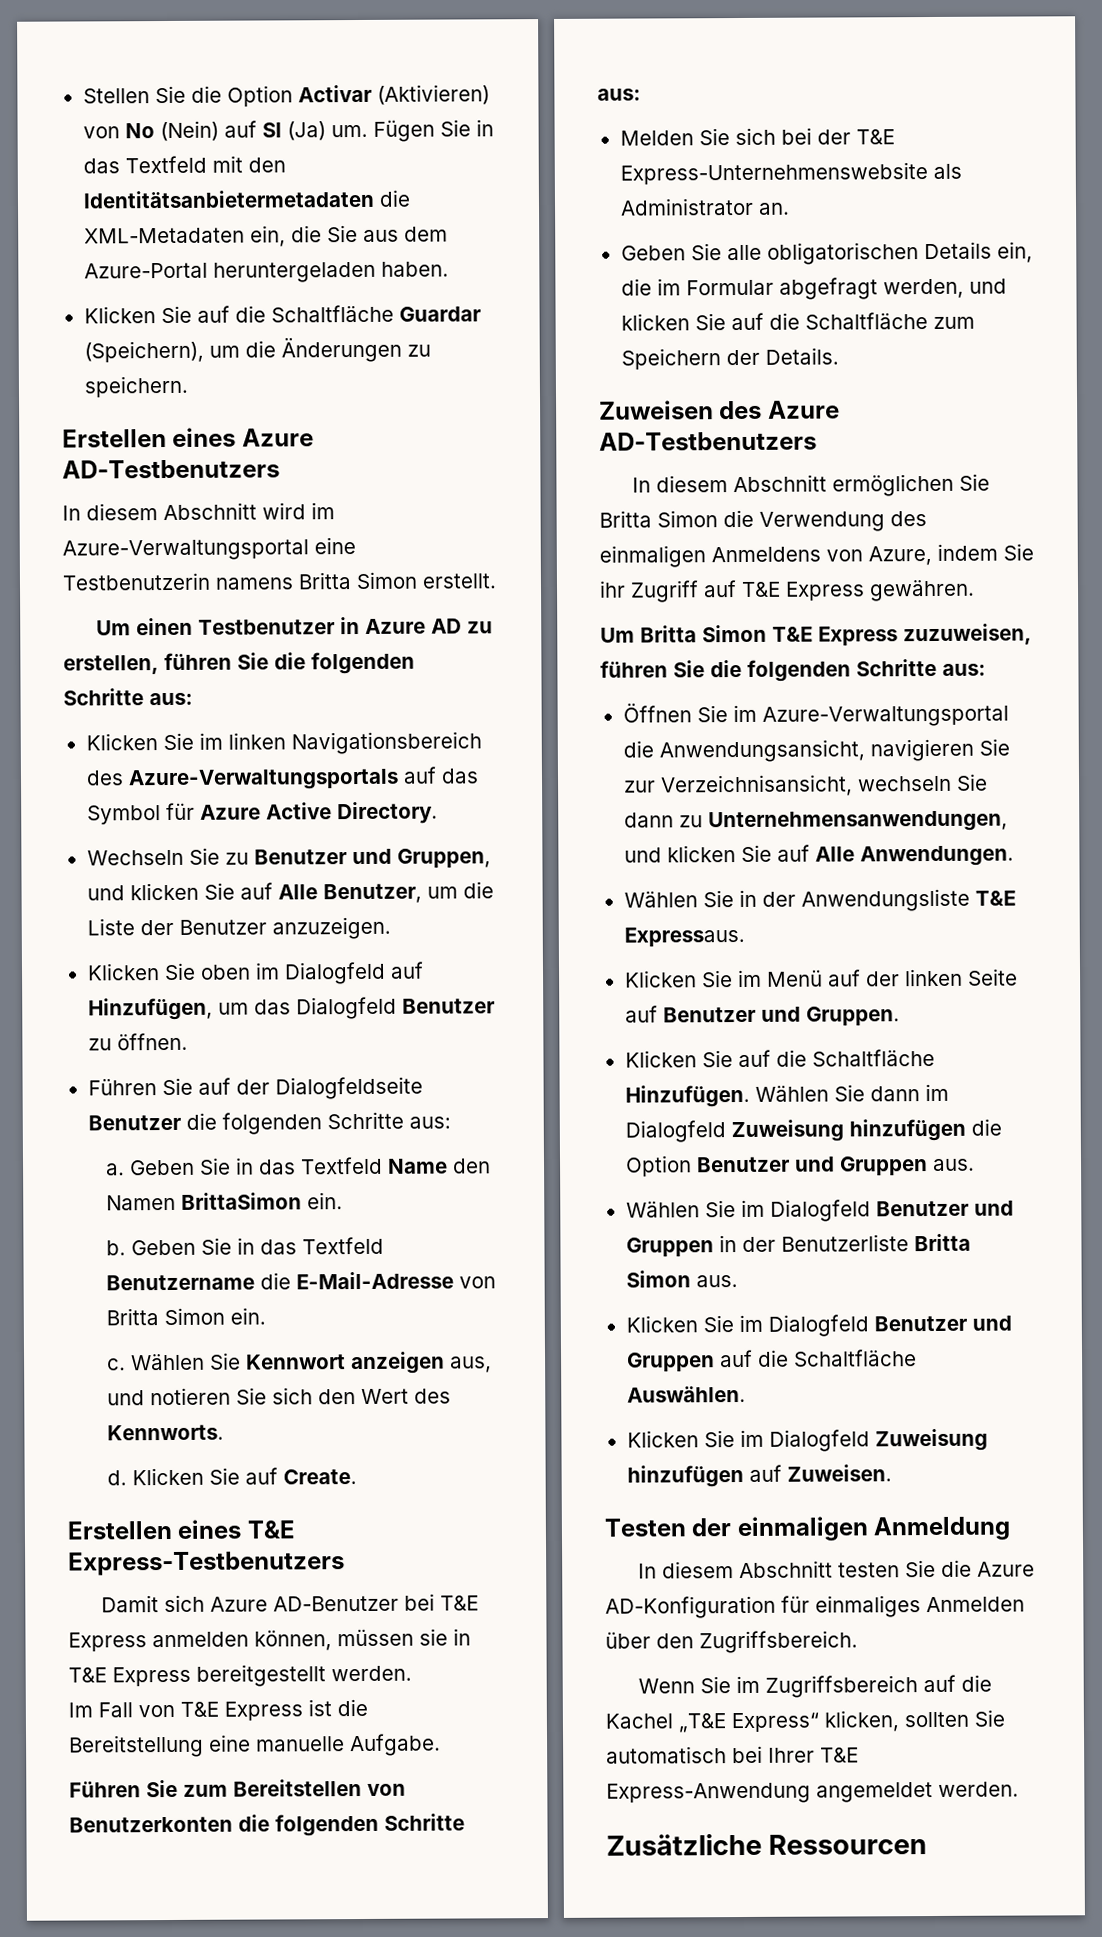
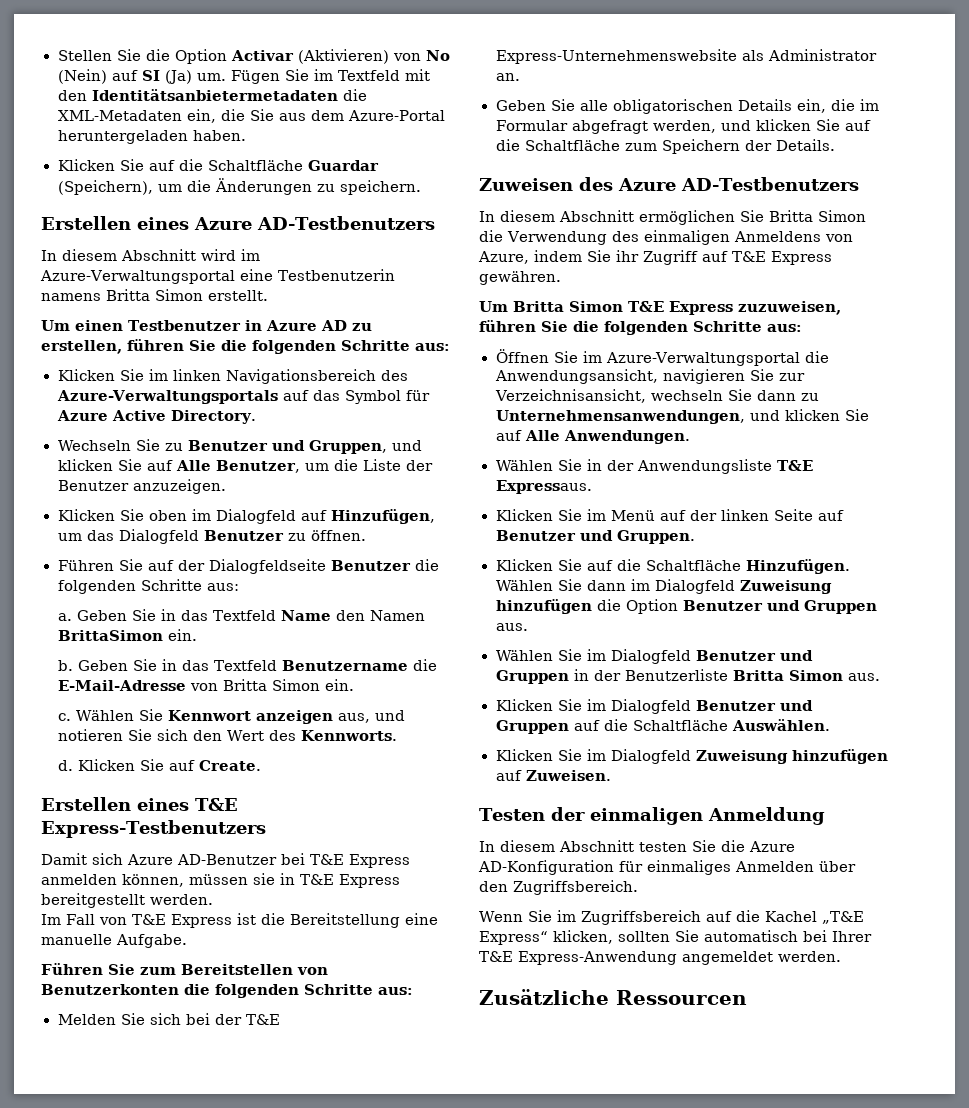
- Fügen Sie in das Textfeld mit den Identitätsanbietermetadaten die XML-Metadaten ein, die Sie aus dem Azure-Portal heruntergeladen haben.
+ Fügen Sie im Textfeld mit den Identitätsanbietermetadaten die XML-Metadaten ein, die Sie aus dem Azure-Portal heruntergeladen haben.

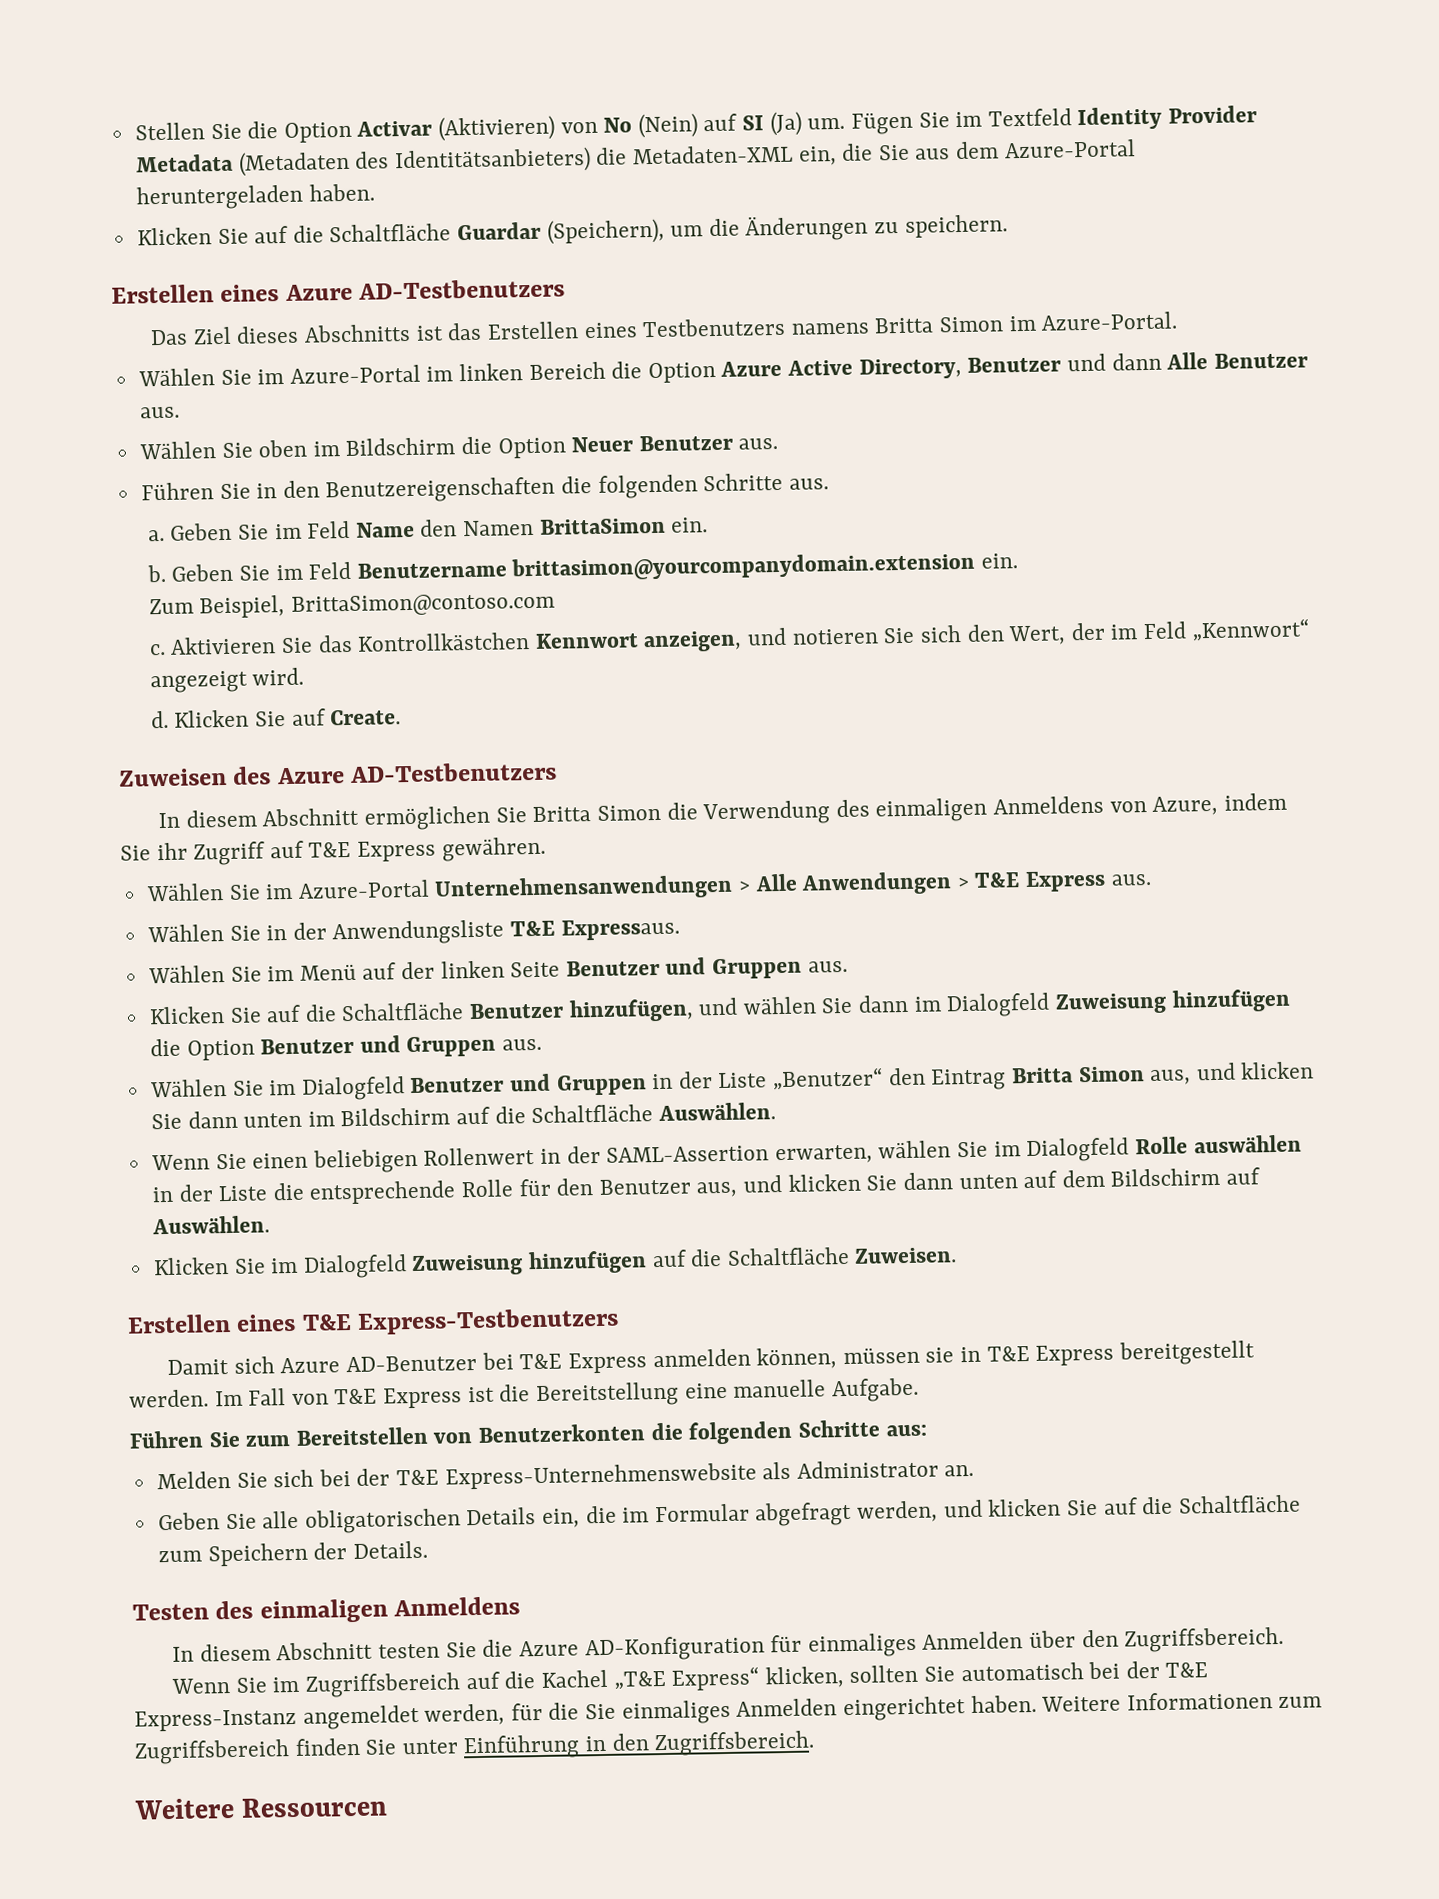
- Fügen Sie im Textfeld mit den Identitätsanbietermetadaten die XML-Metadaten ein, die Sie aus dem Azure-Portal heruntergeladen haben.
+ Fügen Sie im Textfeld Identity Provider Metadata (Metadaten des Identitätsanbieters) die Metadaten-XML ein, die Sie aus dem Azure-Portal heruntergeladen haben.
- In diesem Abschnitt wird im Azure-Verwaltungsportal eine Testbenutzerin namens Britta Simon erstellt.
- Um einen Testbenutzer in Azure AD zu erstellen, führen Sie die folgenden Schritte aus:
- Klicken Sie im linken Navigationsbereich des Azure-Verwaltungsportals auf das Symbol für Azure Active Directory.
- Wechseln Sie zu Benutzer und Gruppen, und klicken Sie auf Alle Benutzer, um die Liste der Benutzer anzuzeigen.
- Klicken Sie oben im Dialogfeld auf Hinzufügen, um das Dialogfeld Benutzer zu öffnen.
- Führen Sie auf der Dialogfeldseite Benutzer die folgenden Schritte aus:
+ Das Ziel dieses Abschnitts ist das Erstellen eines Testbenutzers namens Britta Simon im Azure-Portal.
+ Wählen Sie im Azure-Portal im linken Bereich die Option Azure Active Directory, Benutzer und dann Alle Benutzer aus.
+ Wählen Sie oben im Bildschirm die Option Neuer Benutzer aus.
+ Führen Sie in den Benutzereigenschaften die folgenden Schritte aus.
- Geben Sie in das Textfeld Name den Namen BrittaSimon ein.
+ Geben Sie im Feld Name den Namen BrittaSimon ein.
- Geben Sie in das Textfeld Benutzername die E-Mail-Adresse von Britta Simon ein.
- c. Wählen Sie Kennwort anzeigen aus, und notieren Sie sich den Wert des Kennworts.
+ Geben Sie im Feld Benutzername brittasimon@yourcompanydomain.extension ein.
+ Zum Beispiel, BrittaSimon@contoso.com
+ c. Aktivieren Sie das Kontrollkästchen Kennwort anzeigen, und notieren Sie sich den Wert, der im Feld „Kennwort“ angezeigt wird.
+ Zuweisen des Azure AD-Testbenutzers
+ In diesem Abschnitt ermöglichen Sie Britta Simon die Verwendung des einmaligen Anmeldens von Azure, indem Sie ihr Zugriff auf T&E Express gewähren.
+ Wählen Sie im Azure-Portal Unternehmensanwendungen > Alle Anwendungen > T&E Express aus.
+ Wählen Sie in der Anwendungsliste T&E Expressaus.
+ Wählen Sie im Menü auf der linken Seite Benutzer und Gruppen aus.
+ Klicken Sie auf die Schaltfläche Benutzer hinzufügen, und wählen Sie dann im Dialogfeld Zuweisung hinzufügen die Option Benutzer und Gruppen aus.
+ Wählen Sie im Dialogfeld Benutzer und Gruppen in der Liste „Benutzer“ den Eintrag Britta Simon aus, und klicken Sie dann unten im Bildschirm auf die Schaltfläche Auswählen.
+ Wenn Sie einen beliebigen Rollenwert in der SAML-Assertion erwarten, wählen Sie im Dialogfeld Rolle auswählen in der Liste die entsprechende Rolle für den Benutzer aus, und klicken Sie dann unten auf dem Bildschirm auf Auswählen.
+ Klicken Sie im Dialogfeld Zuweisung hinzufügen auf die Schaltfläche Zuweisen.
- Damit sich Azure AD-Benutzer bei T&E Express anmelden können, müssen sie in T&E Express bereitgestellt werden.
- Im Fall von T&E Express ist die Bereitstellung eine manuelle Aufgabe.
+ Damit sich Azure AD-Benutzer bei T&E Express anmelden können, müssen sie in T&E Express bereitgestellt werden. Im Fall von T&E Express ist die Bereitstellung eine manuelle Aufgabe.
- Zuweisen des Azure AD-Testbenutzers
- In diesem Abschnitt ermöglichen Sie Britta Simon die Verwendung des einmaligen Anmeldens von Azure, indem Sie ihr Zugriff auf T&E Express gewähren.
- Um Britta Simon T&E Express zuzuweisen, führen Sie die folgenden Schritte aus:
- Öffnen Sie im Azure-Verwaltungsportal die Anwendungsansicht, navigieren Sie zur Verzeichnisansicht, wechseln Sie dann zu Unternehmensanwendungen, und klicken Sie auf Alle Anwendungen.
- Wählen Sie in der Anwendungsliste T&E Expressaus.
- Klicken Sie im Menü auf der linken Seite auf Benutzer und Gruppen.
- Klicken Sie auf die Schaltfläche Hinzufügen. Wählen Sie dann im Dialogfeld Zuweisung hinzufügen die Option Benutzer und Gruppen aus.
- Wählen Sie im Dialogfeld Benutzer und Gruppen in der Benutzerliste Britta Simon aus.
- Klicken Sie im Dialogfeld Benutzer und Gruppen auf die Schaltfläche Auswählen.
- Klicken Sie im Dialogfeld Zuweisung hinzufügen auf Zuweisen.
- Testen der einmaligen Anmeldung
+ Testen des einmaligen Anmeldens
- Wenn Sie im Zugriffsbereich auf die Kachel „T&E Express“ klicken, sollten Sie automatisch bei Ihrer T&E Express-Anwendung angemeldet werden.
- Zusätzliche Ressourcen
+ Wenn Sie im Zugriffsbereich auf die Kachel „T&E Express“ klicken, sollten Sie automatisch bei der T&E Express-Instanz angemeldet werden, für die Sie einmaliges Anmelden eingerichtet haben. Weitere Informationen zum Zugriffsbereich finden Sie unter Einführung in den Zugriffsbereich.
+ Weitere Ressourcen

